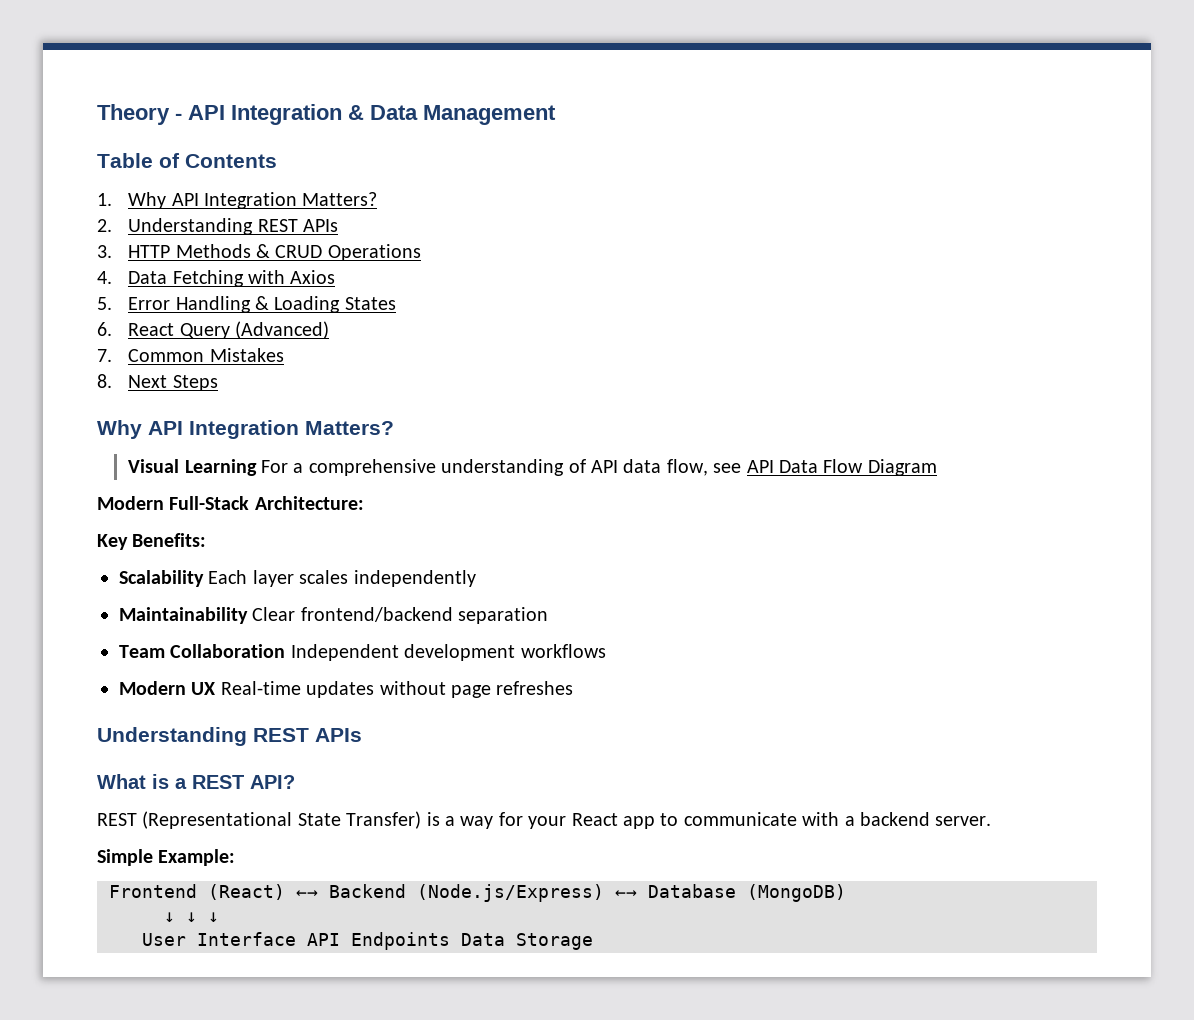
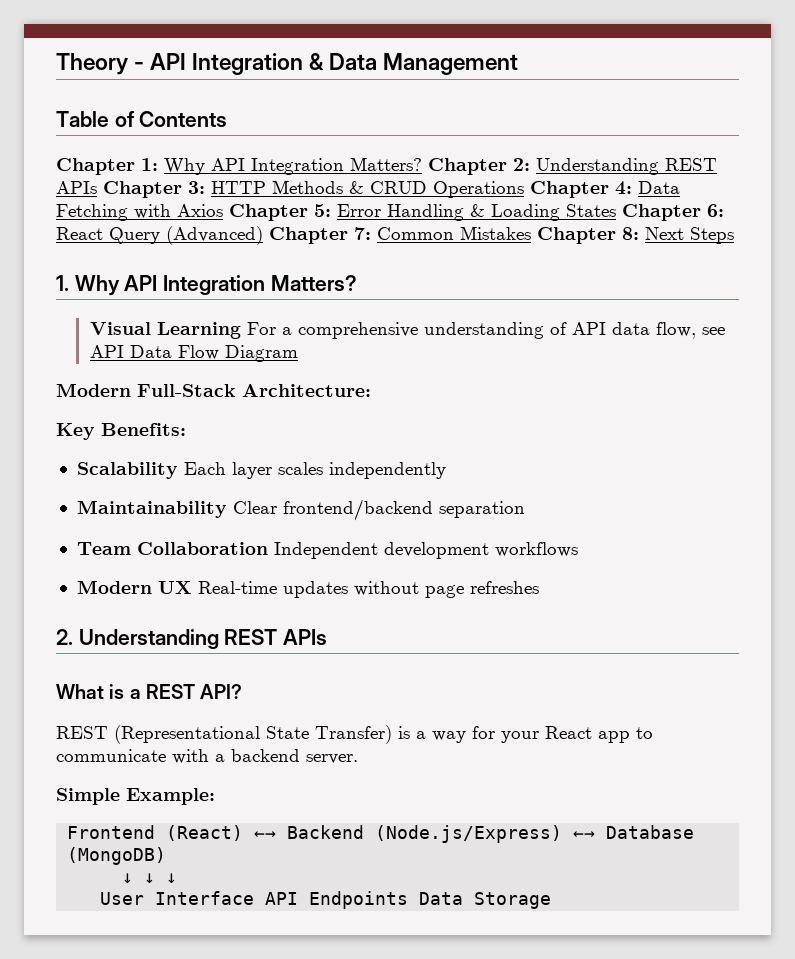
+ Chapter 1: Why API Integration Matters? Chapter 2: Understanding REST APIs Chapter 3: HTTP Methods & CRUD Operations Chapter 4: Data Fetching with Axios Chapter 5: Error Handling & Loading States Chapter 6: React Query (Advanced) Chapter 7: Common Mistakes Chapter 8: Next Steps
  1. Why API Integration Matters?
- 2. Understanding REST APIs
- 3. HTTP Methods & CRUD Operations
- 4. Data Fetching with Axios
- 5. Error Handling & Loading States
- 6. React Query (Advanced)
- 7. Common Mistakes
- 8. Next Steps
- Why API Integration Matters?
  Modern UX Real-time updates without page refreshes
- Understanding REST APIs
+ 2. Understanding REST APIs

